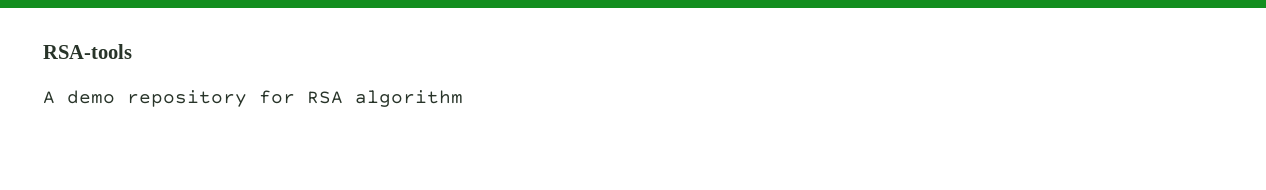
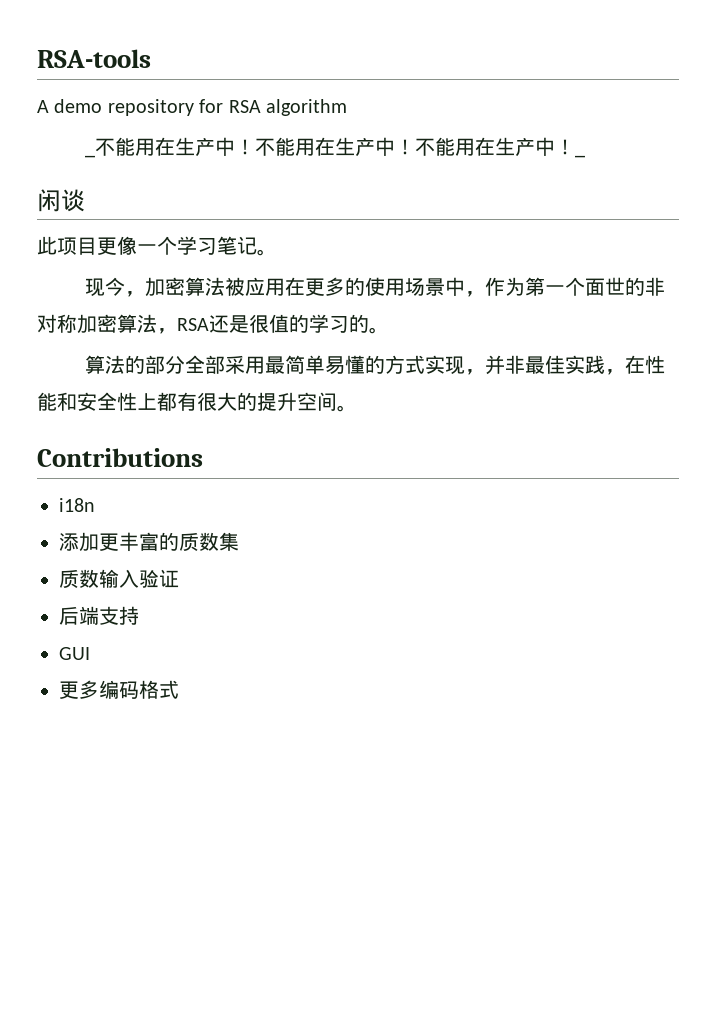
+ _不能用在生产中！不能用在生产中！不能用在生产中！_
+ 闲谈
+ 此项目更像一个学习笔记。
+ 现今，加密算法被应用在更多的使用场景中，作为第一个面世的非对称加密算法，RSA还是很值的学习的。
+ 算法的部分全部采用最简单易懂的方式实现，并非最佳实践，在性能和安全性上都有很大的提升空间。
+ Contributions
+ i18n
+ 添加更丰富的质数集
+ 质数输入验证
+ 后端支持
+ GUI
+ 更多编码格式

